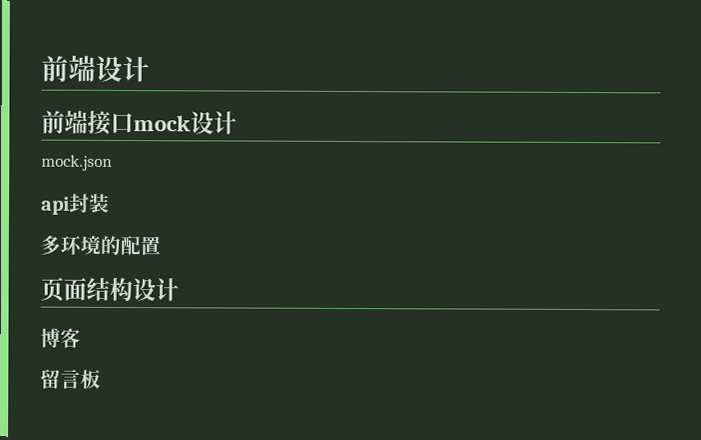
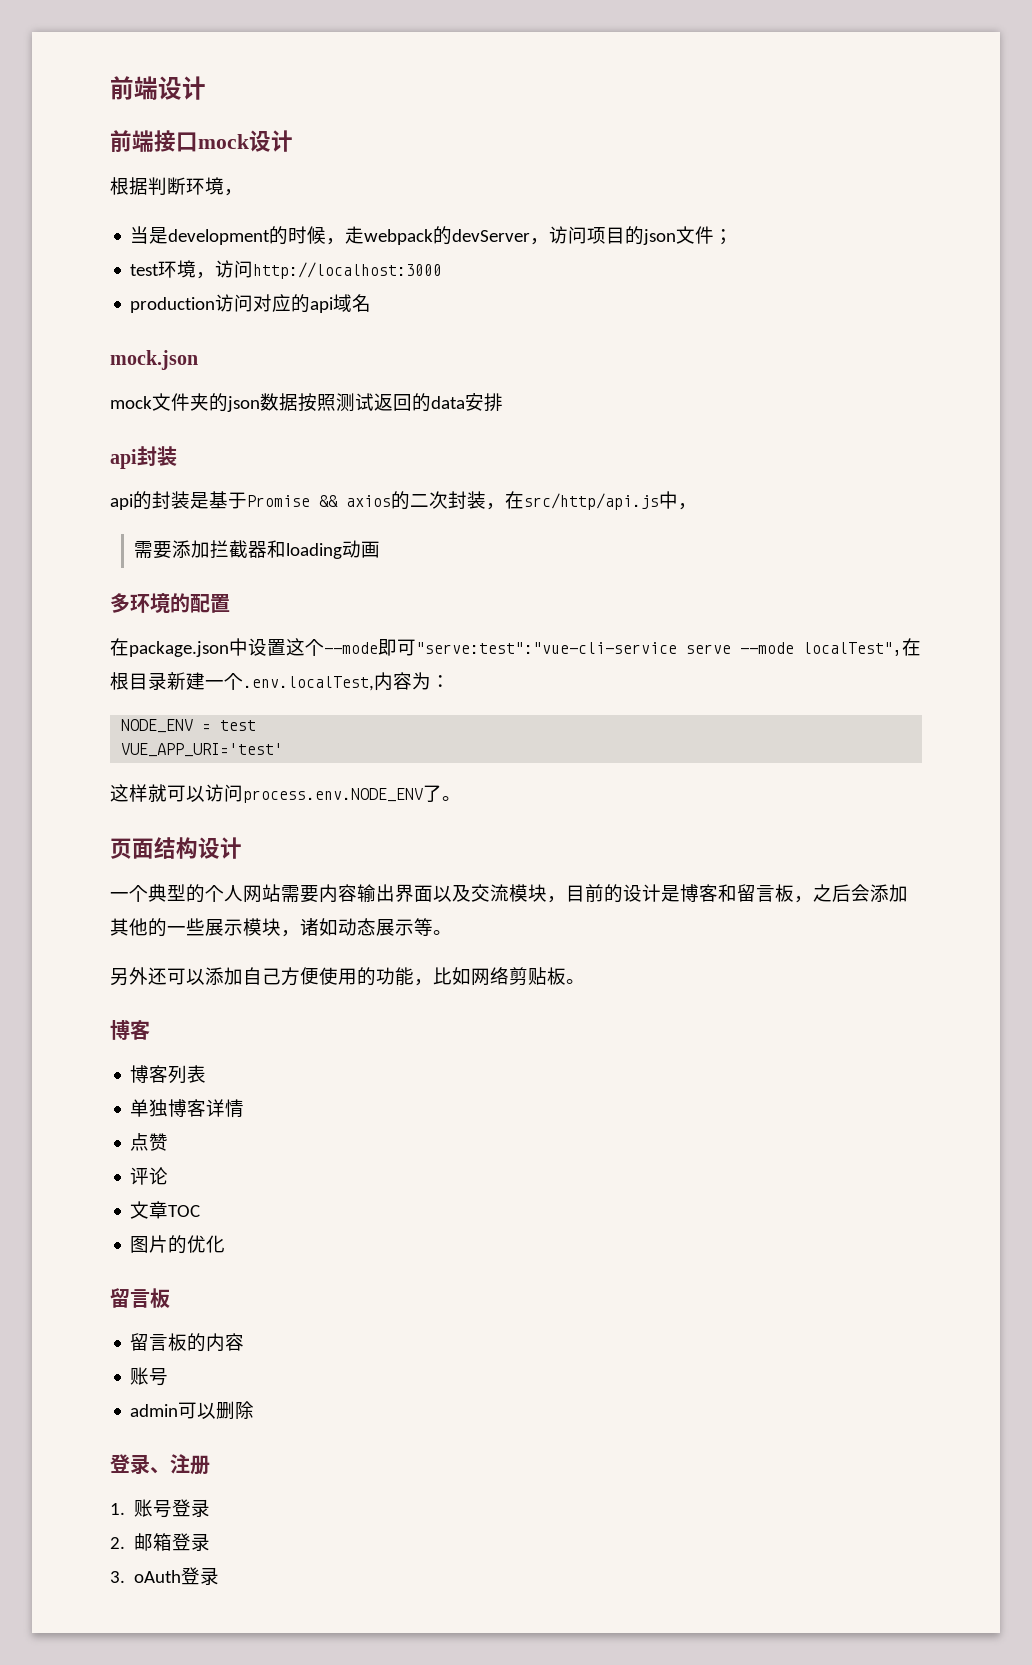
+ 根据判断环境，
+ 当是development的时候，走webpack的devServer，访问项目的json文件；
+ test环境，访问http://localhost:3000
+ production访问对应的api域名
  mock.json
+ mock文件夹的json数据按照测试返回的data安排
  api封装
+ api的封装是基于Promise && axios的二次封装，在src/http/api.js中，
+ 需要添加拦截器和loading动画
  多环境的配置
+ 在package.json中设置这个--mode即可"serve:test":"vue-cli-service serve --mode localTest",在根目录新建一个.env.localTest,内容为：
+ NODE_ENV = test
+ VUE_APP_URI='test'
+ 这样就可以访问process.env.NODE_ENV了。
  页面结构设计
+ 一个典型的个人网站需要内容输出界面以及交流模块，目前的设计是博客和留言板，之后会添加其他的一些展示模块，诸如动态展示等。
+ 另外还可以添加自己方便使用的功能，比如网络剪贴板。
  博客
+ 博客列表
+ 单独博客详情
+ 点赞
+ 评论
+ 文章TOC
+ 图片的优化
  留言板
+ 留言板的内容
+ 账号
+ admin可以删除
+ 登录、注册
+ 1.账号登录
+ 2.邮箱登录
+ 3. oAuth登录

